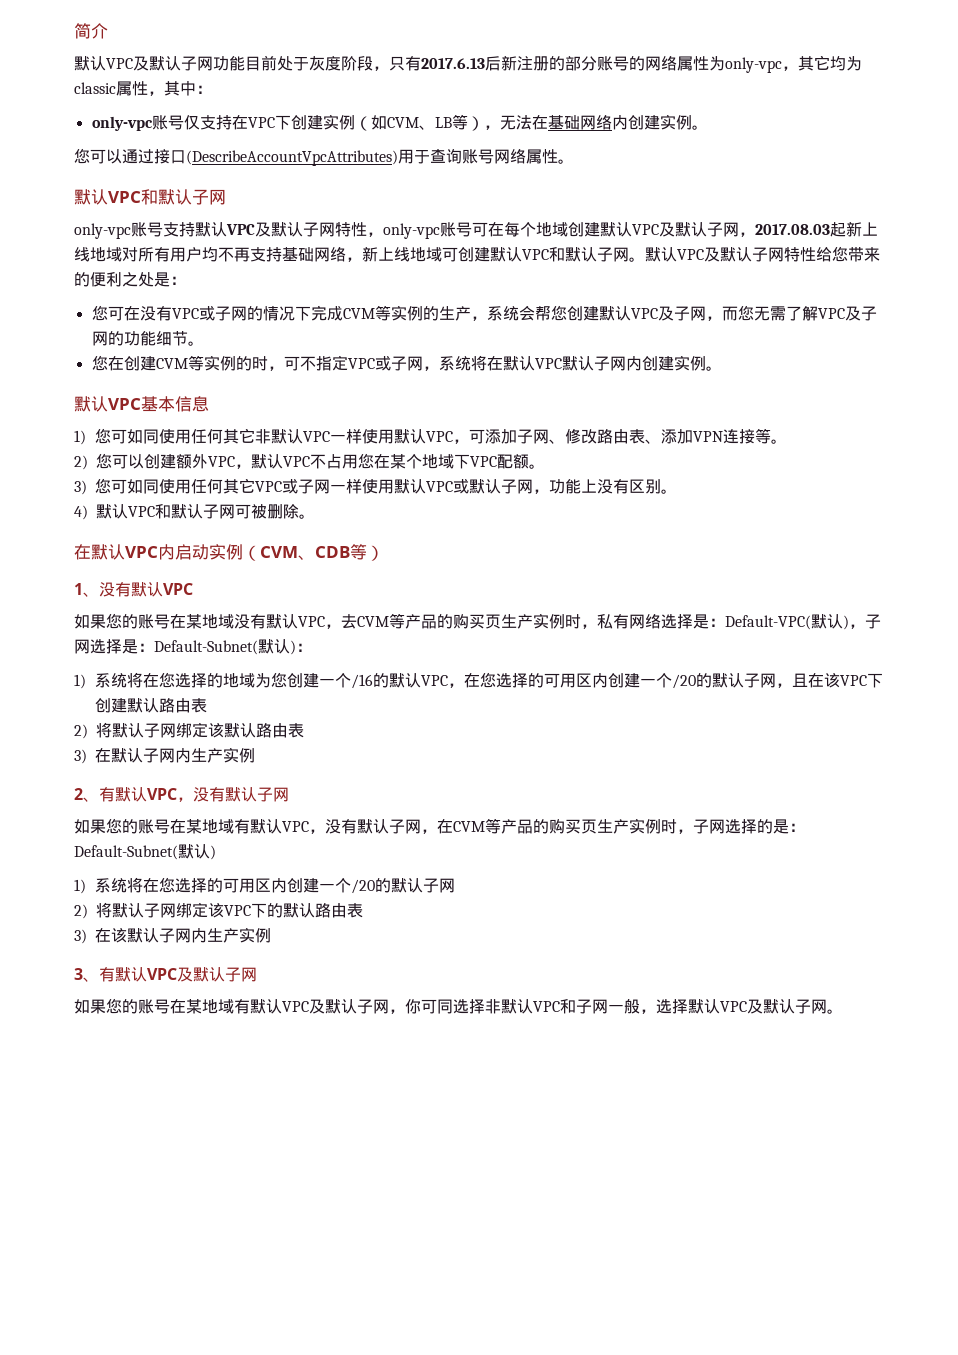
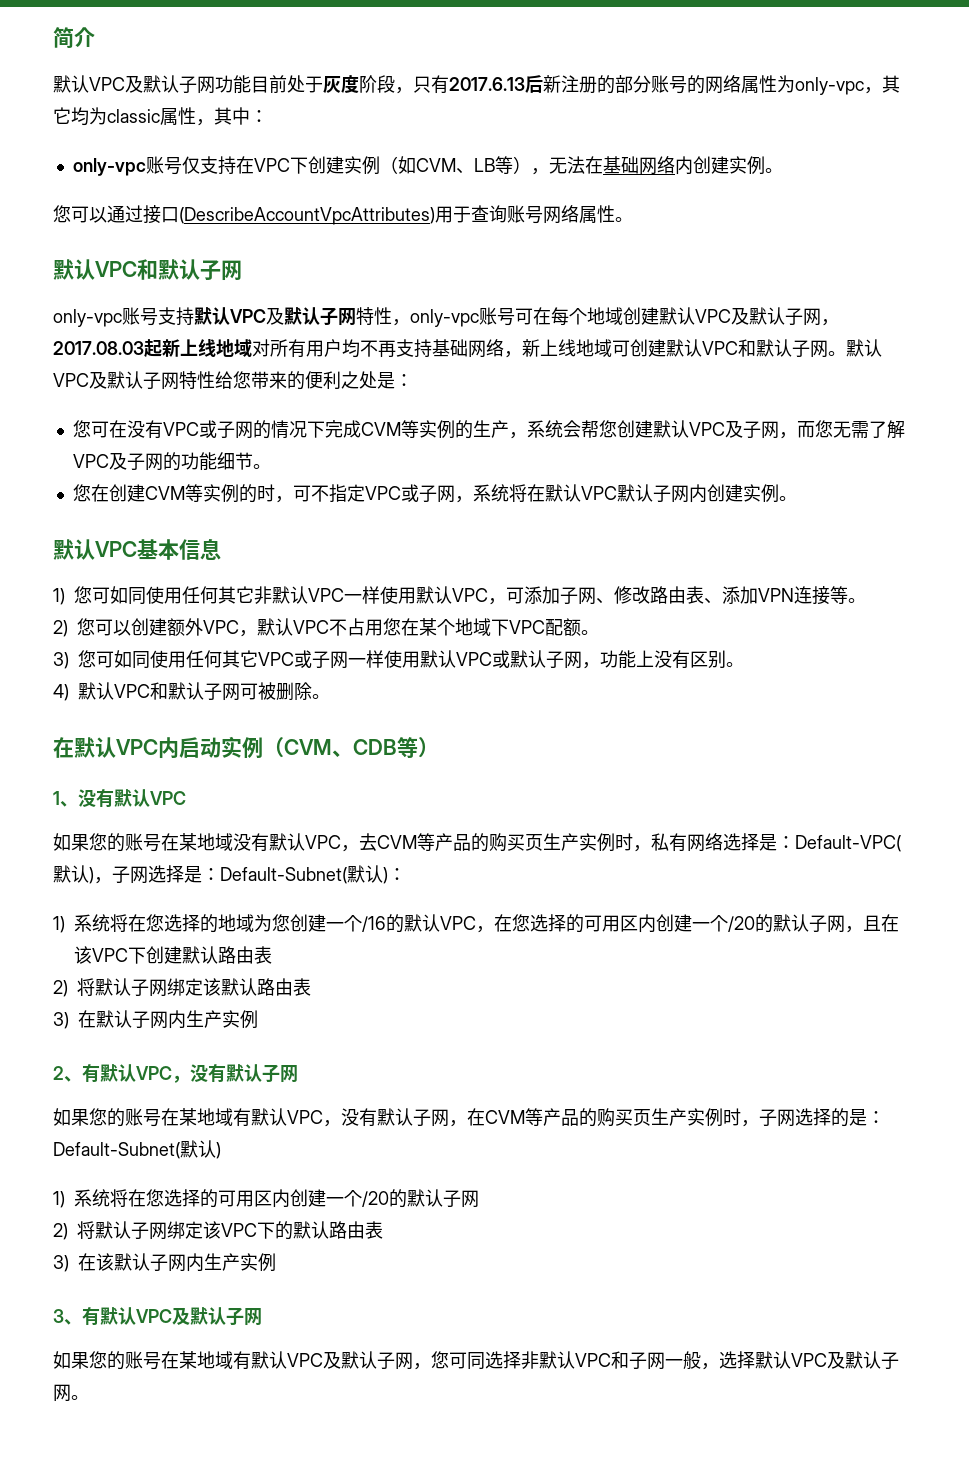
- 如果您的账号在某地域有默认VPC及默认子网，你可同选择非默认VPC和子网一般，选择默认VPC及默认子网。
+ 如果您的账号在某地域有默认VPC及默认子网，您可同选择非默认VPC和子网一般，选择默认VPC及默认子网。

